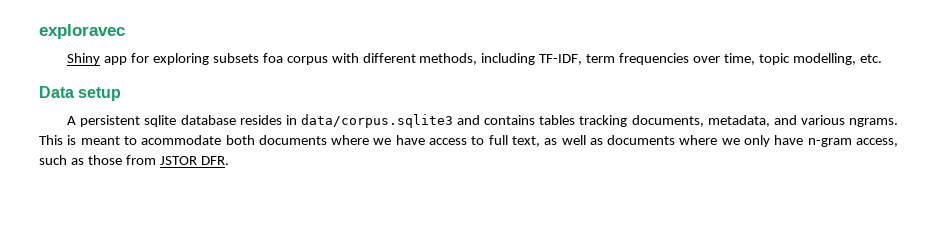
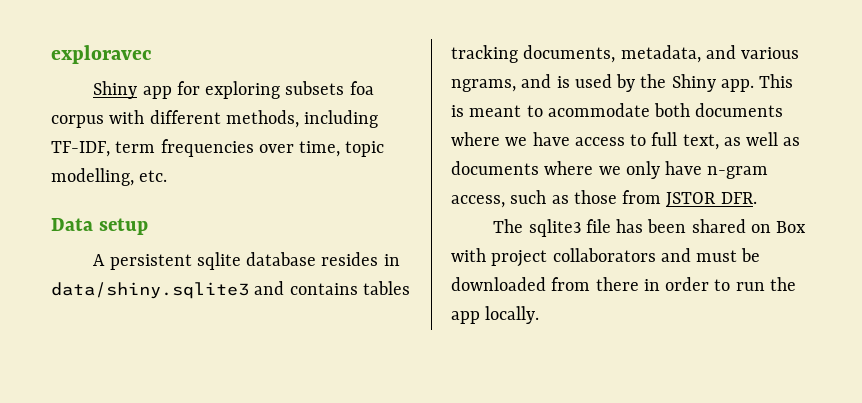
- A persistent sqlite database resides in data/corpus.sqlite3 and contains tables tracking documents, metadata, and various ngrams.
+ A persistent sqlite database resides in data/shiny.sqlite3 and contains tables tracking documents, metadata, and various ngrams, and is used by the Shiny app.
+ The sqlite3 file has been shared on Box with project collaborators and must be downloaded from there in order to run the app locally.

